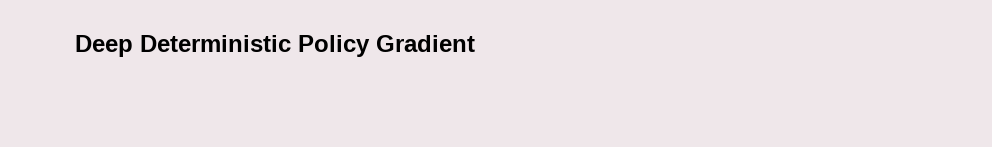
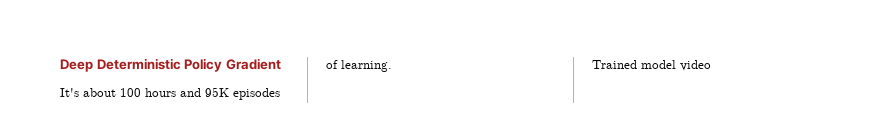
+ It's about 100 hours and 95K episodes of learning.
+ Trained model video

